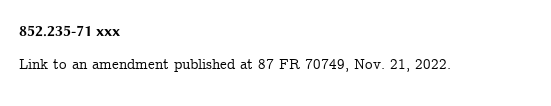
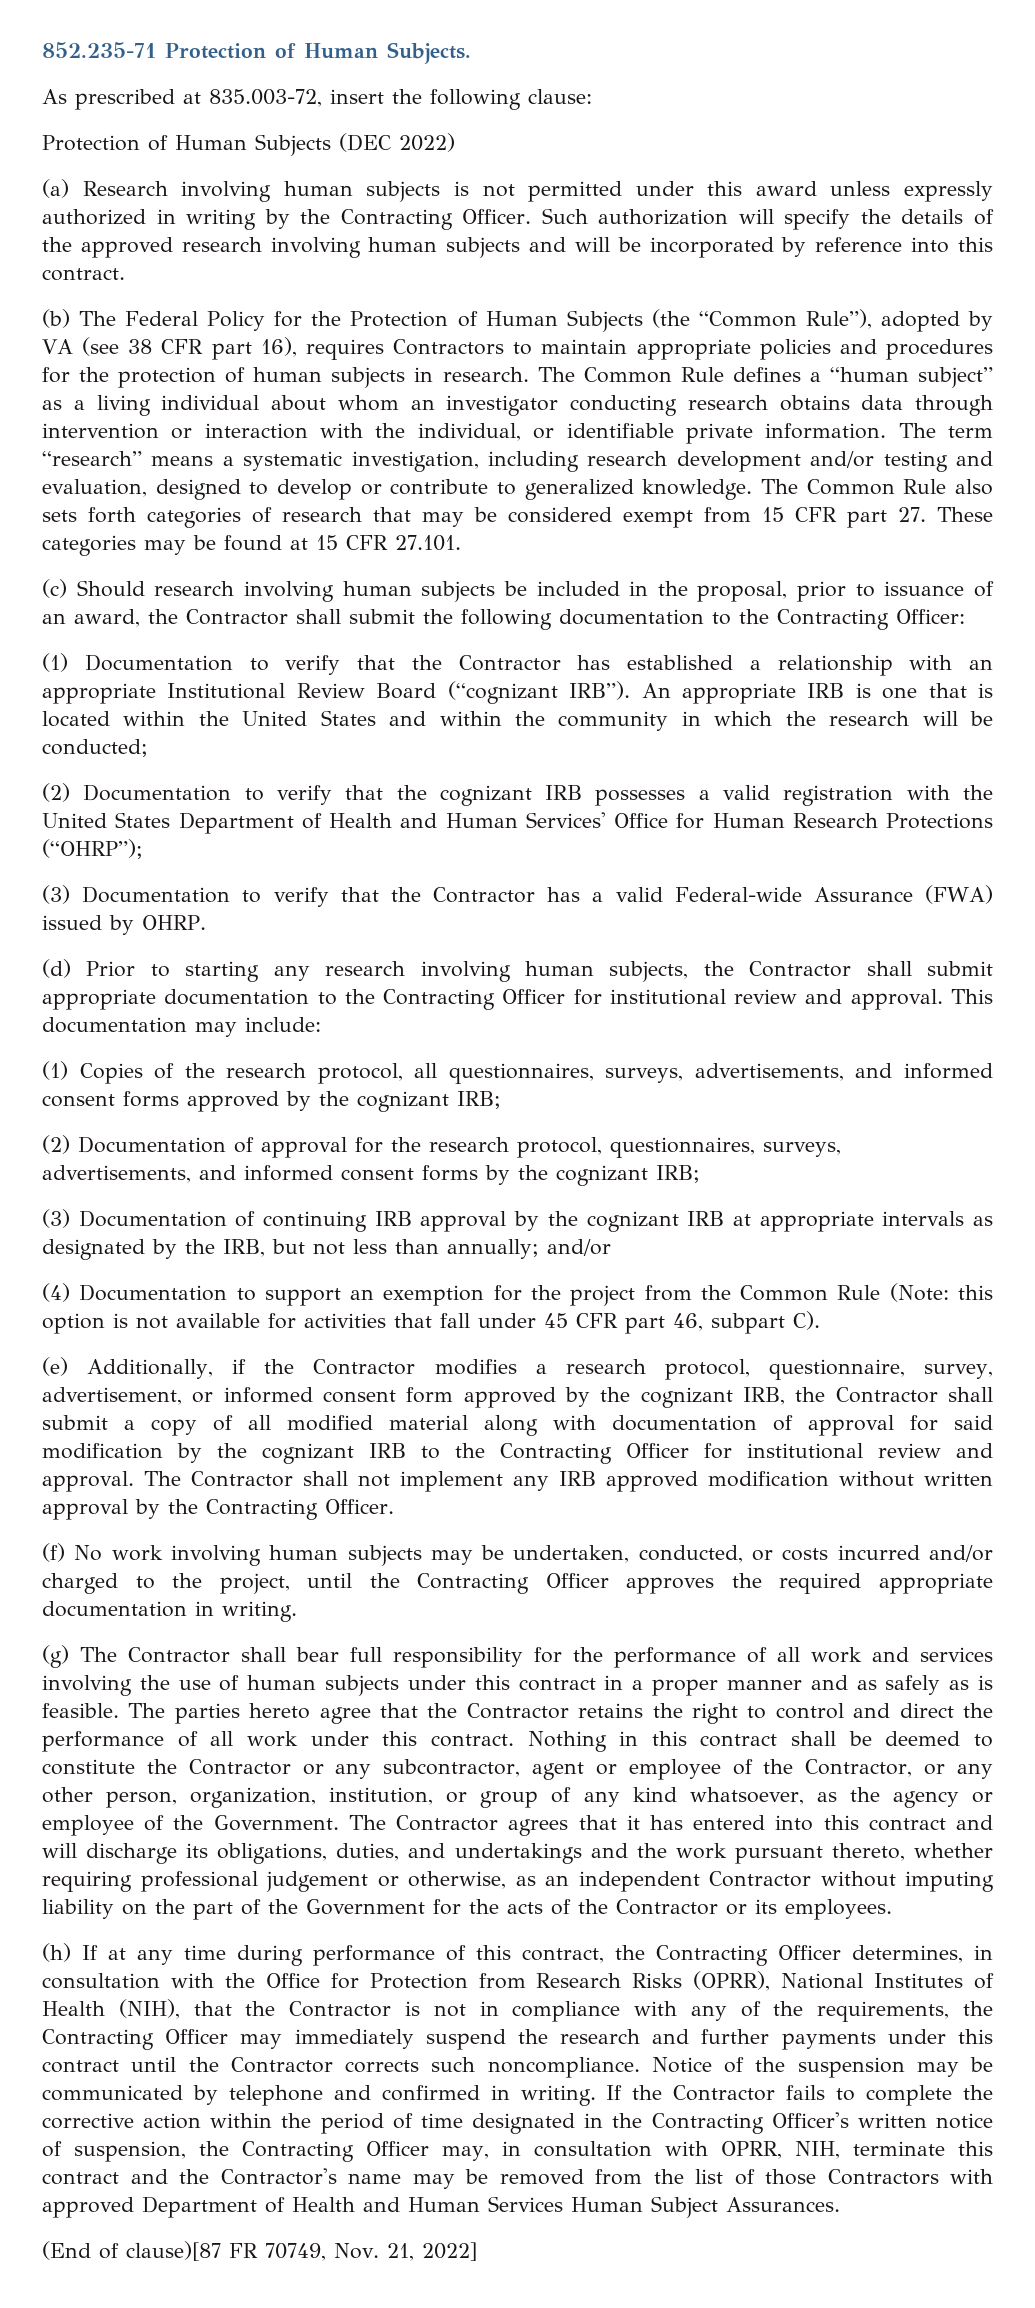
- 852.235-71 xxx
- Link to an amendment published at 87 FR 70749, Nov. 21, 2022.
+ 852.235-71 Protection of Human Subjects.
+ As prescribed at 835.003-72, insert the following clause:
+ Protection of Human Subjects (DEC 2022)
+ (a) Research involving human subjects is not permitted under this award unless expressly authorized in writing by the Contracting Officer. Such authorization will specify the details of the approved research involving human subjects and will be incorporated by reference into this contract.
+ (b) The Federal Policy for the Protection of Human Subjects (the “Common Rule”), adopted by VA (see 38 CFR part 16), requires Contractors to maintain appropriate policies and procedures for the protection of human subjects in research. The Common Rule defines a “human subject” as a living individual about whom an investigator conducting research obtains data through intervention or interaction with the individual, or identifiable private information. The term “research” means a systematic investigation, including research development and/or testing and evaluation, designed to develop or contribute to generalized knowledge. The Common Rule also sets forth categories of research that may be considered exempt from 15 CFR part 27. These categories may be found at 15 CFR 27.101.
+ (c) Should research involving human subjects be included in the proposal, prior to issuance of an award, the Contractor shall submit the following documentation to the Contracting Officer:
+ (1) Documentation to verify that the Contractor has established a relationship with an appropriate Institutional Review Board (“cognizant IRB”). An appropriate IRB is one that is located within the United States and within the community in which the research will be conducted;
+ (2) Documentation to verify that the cognizant IRB possesses a valid registration with the United States Department of Health and Human Services' Office for Human Research Protections (“OHRP”);
+ (3) Documentation to verify that the Contractor has a valid Federal-wide Assurance (FWA) issued by OHRP.
+ (d) Prior to starting any research involving human subjects, the Contractor shall submit appropriate documentation to the Contracting Officer for institutional review and approval. This documentation may include:
+ (1) Copies of the research protocol, all questionnaires, surveys, advertisements, and informed consent forms approved by the cognizant IRB;
+ (2) Documentation of approval for the research protocol, questionnaires, surveys, advertisements, and informed consent forms by the cognizant IRB;
+ (3) Documentation of continuing IRB approval by the cognizant IRB at appropriate intervals as designated by the IRB, but not less than annually; and/or
+ (4) Documentation to support an exemption for the project from the Common Rule (Note: this option is not available for activities that fall under 45 CFR part 46, subpart C).
+ (e) Additionally, if the Contractor modifies a research protocol, questionnaire, survey, advertisement, or informed consent form approved by the cognizant IRB, the Contractor shall submit a copy of all modified material along with documentation of approval for said modification by the cognizant IRB to the Contracting Officer for institutional review and approval. The Contractor shall not implement any IRB approved modification without written approval by the Contracting Officer.
+ (f) No work involving human subjects may be undertaken, conducted, or costs incurred and/or charged to the project, until the Contracting Officer approves the required appropriate documentation in writing.
+ (g) The Contractor shall bear full responsibility for the performance of all work and services involving the use of human subjects under this contract in a proper manner and as safely as is feasible. The parties hereto agree that the Contractor retains the right to control and direct the performance of all work under this contract. Nothing in this contract shall be deemed to constitute the Contractor or any subcontractor, agent or employee of the Contractor, or any other person, organization, institution, or group of any kind whatsoever, as the agency or employee of the Government. The Contractor agrees that it has entered into this contract and will discharge its obligations, duties, and undertakings and the work pursuant thereto, whether requiring professional judgement or otherwise, as an independent Contractor without imputing liability on the part of the Government for the acts of the Contractor or its employees.
+ (h) If at any time during performance of this contract, the Contracting Officer determines, in consultation with the Office for Protection from Research Risks (OPRR), National Institutes of Health (NIH), that the Contractor is not in compliance with any of the requirements, the Contracting Officer may immediately suspend the research and further payments under this contract until the Contractor corrects such noncompliance. Notice of the suspension may be communicated by telephone and confirmed in writing. If the Contractor fails to complete the corrective action within the period of time designated in the Contracting Officer's written notice of suspension, the Contracting Officer may, in consultation with OPRR, NIH, terminate this contract and the Contractor's name may be removed from the list of those Contractors with approved Department of Health and Human Services Human Subject Assurances.
+ (End of clause)[87 FR 70749, Nov. 21, 2022]

